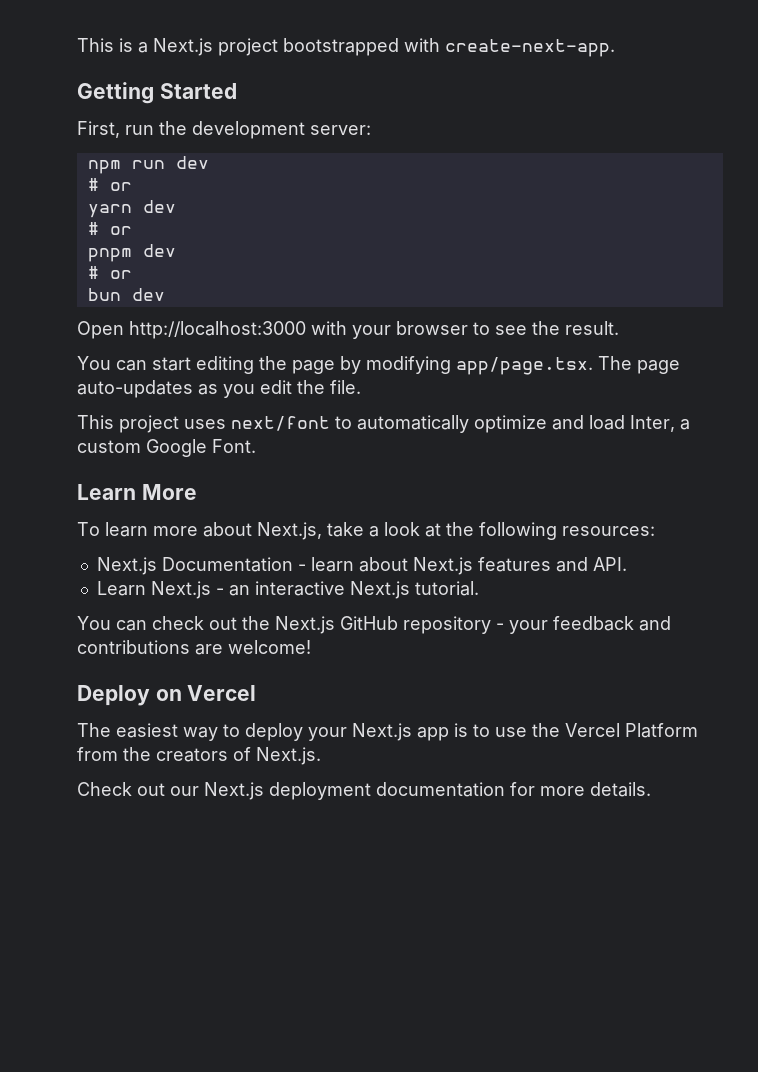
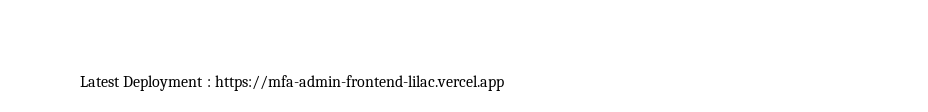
- This is a Next.js project bootstrapped with create-next-app.
- Getting Started
- First, run the development server:
- npm run dev
- # or
- yarn dev
- # or
- pnpm dev
- # or
- bun dev
- Open http://localhost:3000 with your browser to see the result.
- You can start editing the page by modifying app/page.tsx. The page auto-updates as you edit the file.
- This project uses next/font to automatically optimize and load Inter, a custom Google Font.
- Learn More
- To learn more about Next.js, take a look at the following resources:
- Next.js Documentation - learn about Next.js features and API.
- Learn Next.js - an interactive Next.js tutorial.
- You can check out the Next.js GitHub repository - your feedback and contributions are welcome!
- Deploy on Vercel
- The easiest way to deploy your Next.js app is to use the Vercel Platform from the creators of Next.js.
- Check out our Next.js deployment documentation for more details.
+ Latest Deployment : https://mfa-admin-frontend-lilac.vercel.app

